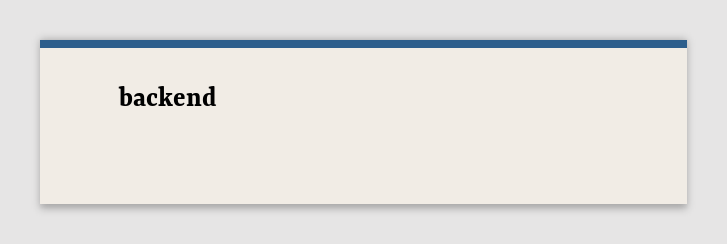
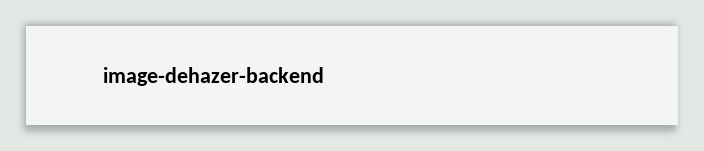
- backend
+ image-dehazer-backend

